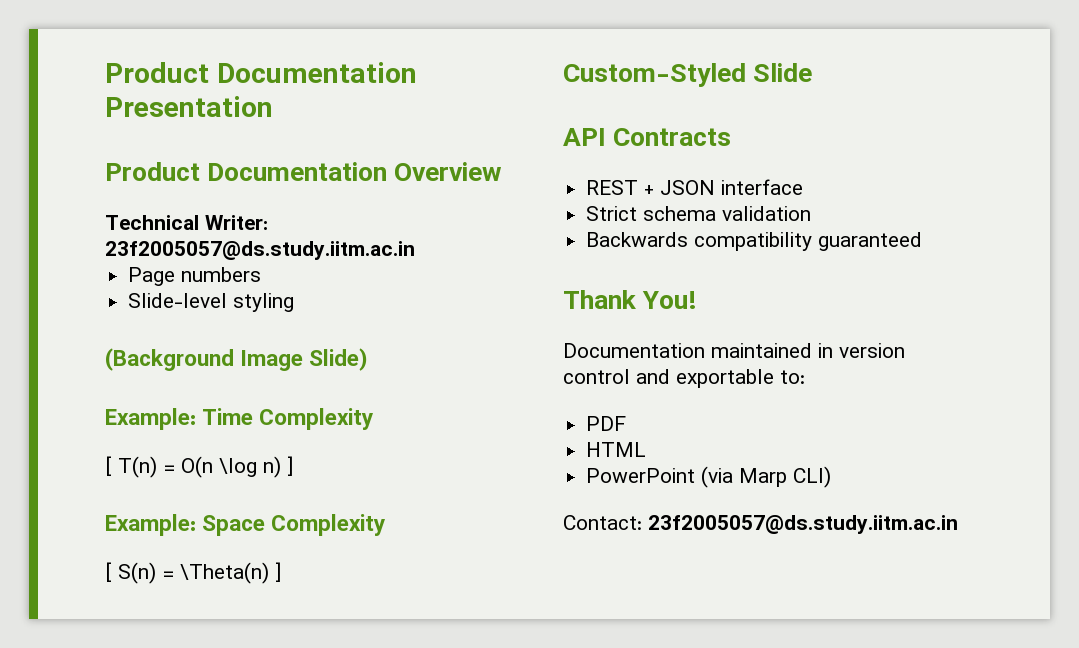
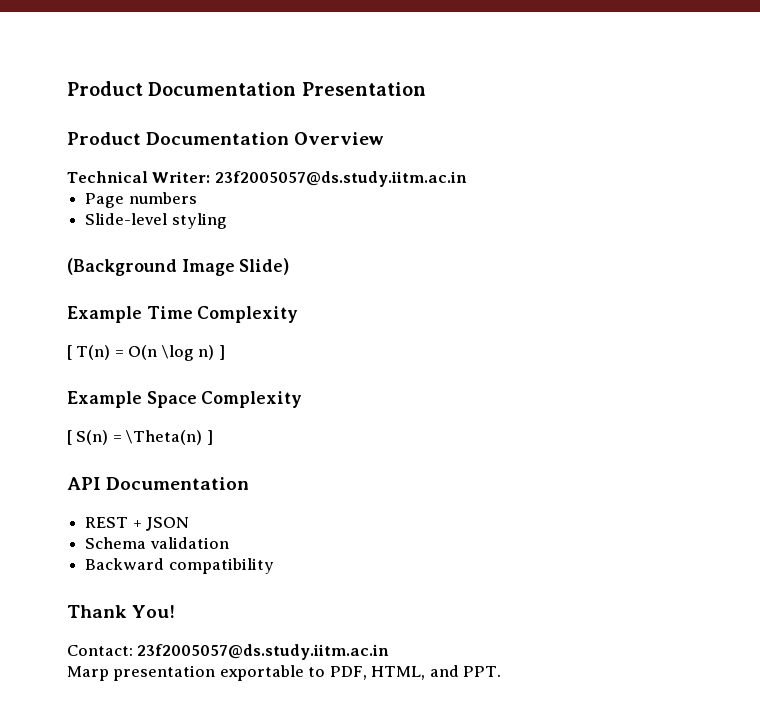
- Example: Time Complexity
+ Example Time Complexity
- Example: Space Complexity
+ Example Space Complexity
- Custom-Styled Slide
- API Contracts
+ API Documentation
- REST + JSON interface
- Strict schema validation
+ REST + JSON
+ Schema validation
- Backwards compatibility guaranteed
+ Backward compatibility
- Documentation maintained in version control and exportable to:
- PDF
- HTML
- PowerPoint (via Marp CLI)
  Contact: 23f2005057@ds.study.iitm.ac.in
+ Marp presentation exportable to PDF, HTML, and PPT.

